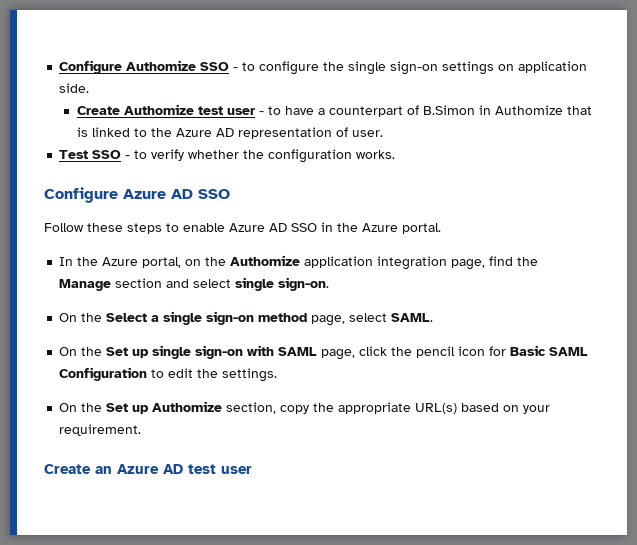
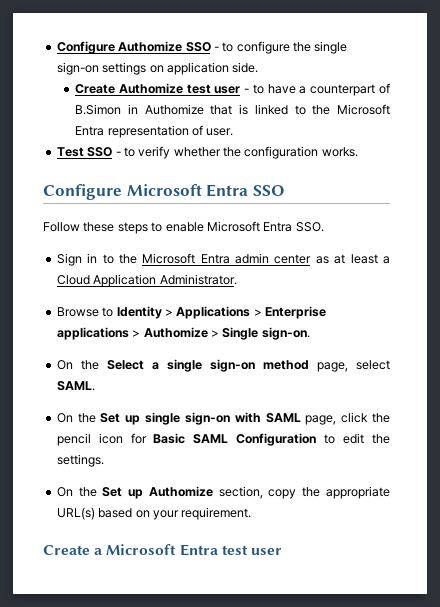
- Create Authomize test user - to have a counterpart of B.Simon in Authomize that is linked to the Azure AD representation of user.
+ Create Authomize test user - to have a counterpart of B.Simon in Authomize that is linked to the Microsoft Entra representation of user.
- Configure Azure AD SSO
+ Configure Microsoft Entra SSO
- Follow these steps to enable Azure AD SSO in the Azure portal.
- In the Azure portal, on the Authomize application integration page, find the Manage section and select single sign-on.
+ Follow these steps to enable Microsoft Entra SSO.
+ Sign in to the Microsoft Entra admin center as at least a Cloud Application Administrator.
+ Browse to Identity > Applications > Enterprise applications > Authomize > Single sign-on.
- Create an Azure AD test user
+ Create a Microsoft Entra test user

